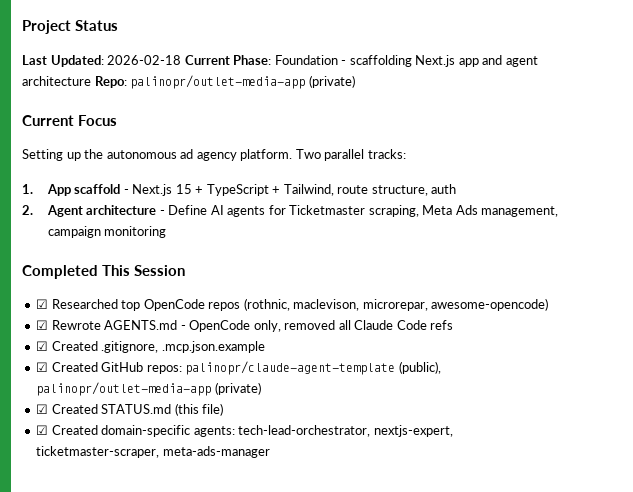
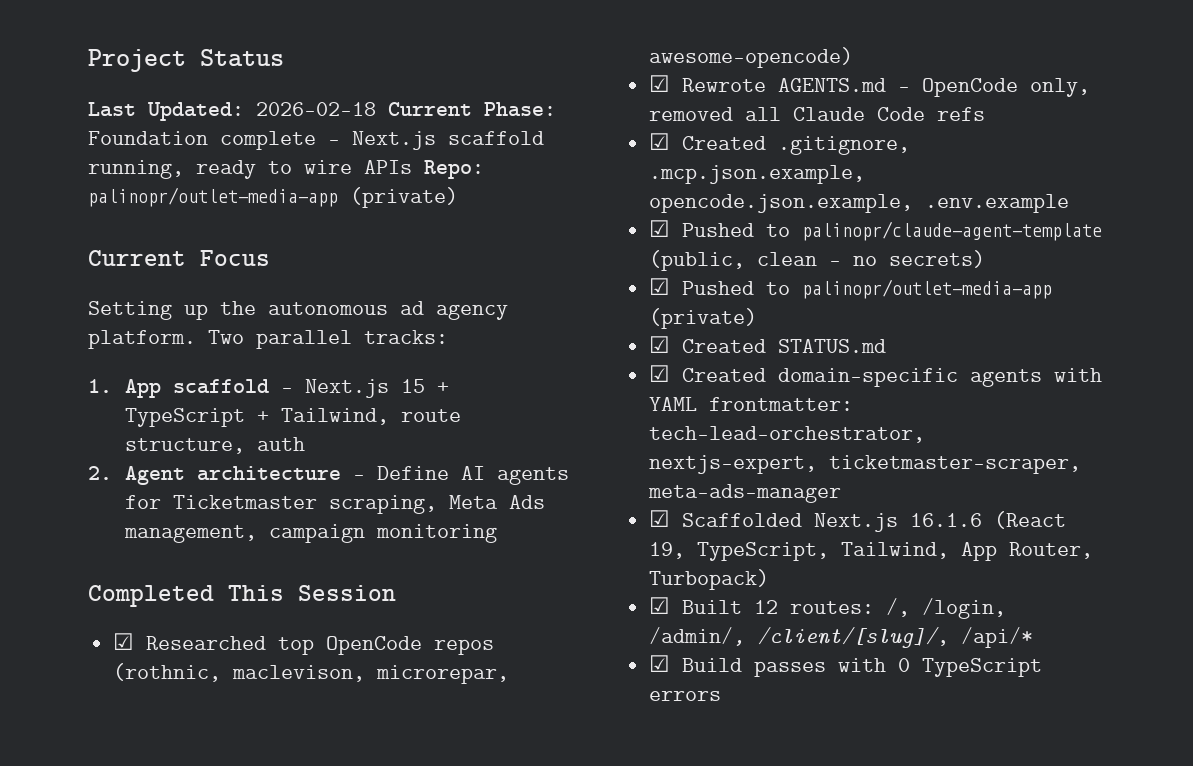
- Last Updated: 2026-02-18 Current Phase: Foundation - scaffolding Next.js app and agent architecture Repo: palinopr/outlet-media-app (private)
+ Last Updated: 2026-02-18 Current Phase: Foundation complete - Next.js scaffold running, ready to wire APIs Repo: palinopr/outlet-media-app (private)
- ☑ Created .gitignore, .mcp.json.example
- ☑ Created GitHub repos: palinopr/claude-agent-template (public), palinopr/outlet-media-app (private)
+ ☑ Created .gitignore, .mcp.json.example, opencode.json.example, .env.example
+ ☑ Pushed to palinopr/claude-agent-template (public, clean - no secrets)
+ ☑ Pushed to palinopr/outlet-media-app (private)
- ☑ Created STATUS.md (this file)
+ ☑ Created STATUS.md
- ☑ Created domain-specific agents: tech-lead-orchestrator, nextjs-expert, ticketmaster-scraper, meta-ads-manager
+ ☑ Created domain-specific agents with YAML frontmatter: tech-lead-orchestrator, nextjs-expert, ticketmaster-scraper, meta-ads-manager
+ ☑ Scaffolded Next.js 16.1.6 (React 19, TypeScript, Tailwind, App Router, Turbopack)
+ ☑ Built 12 routes: /, /login, /admin/, /client/[slug]/, /api/*
+ ☑ Build passes with 0 TypeScript errors

